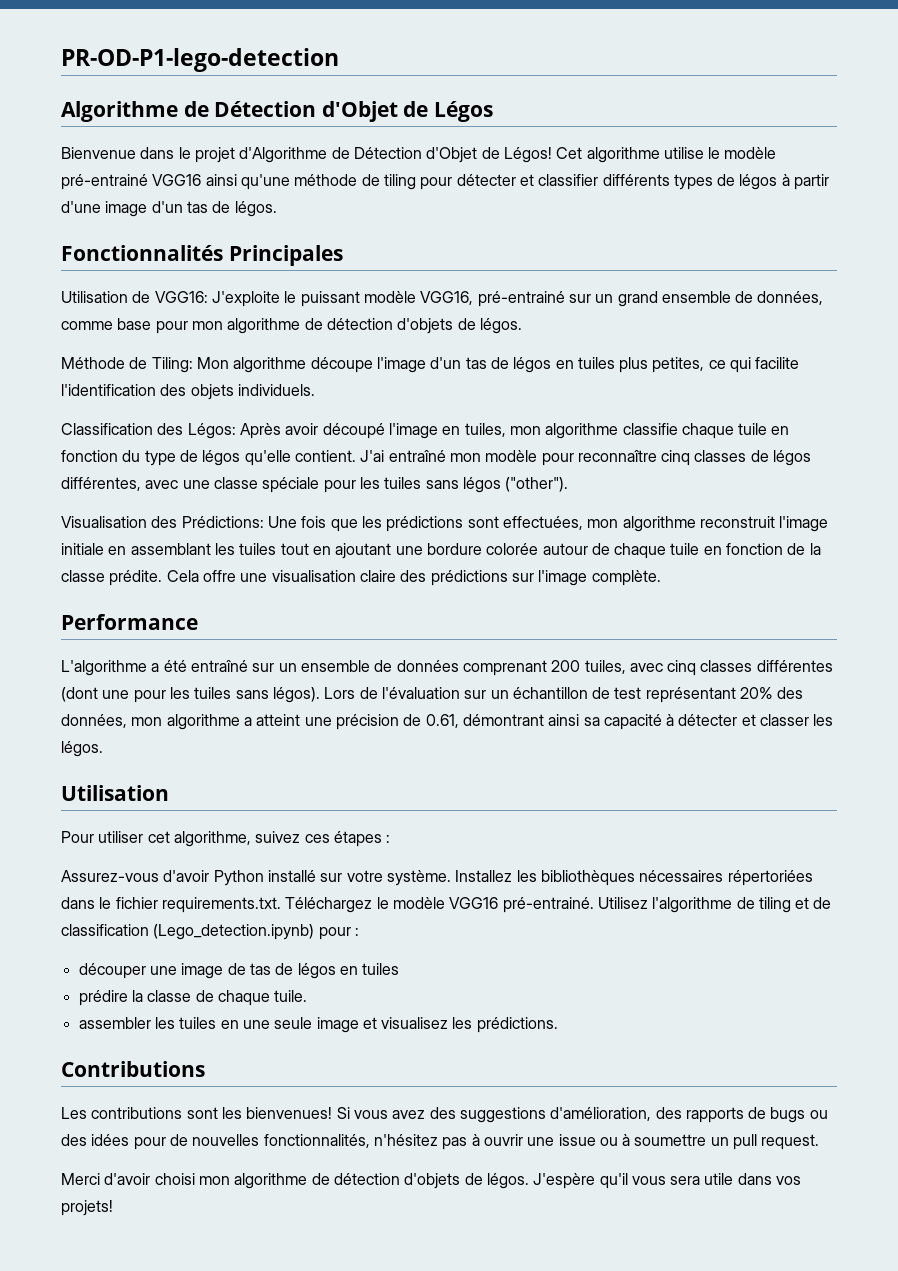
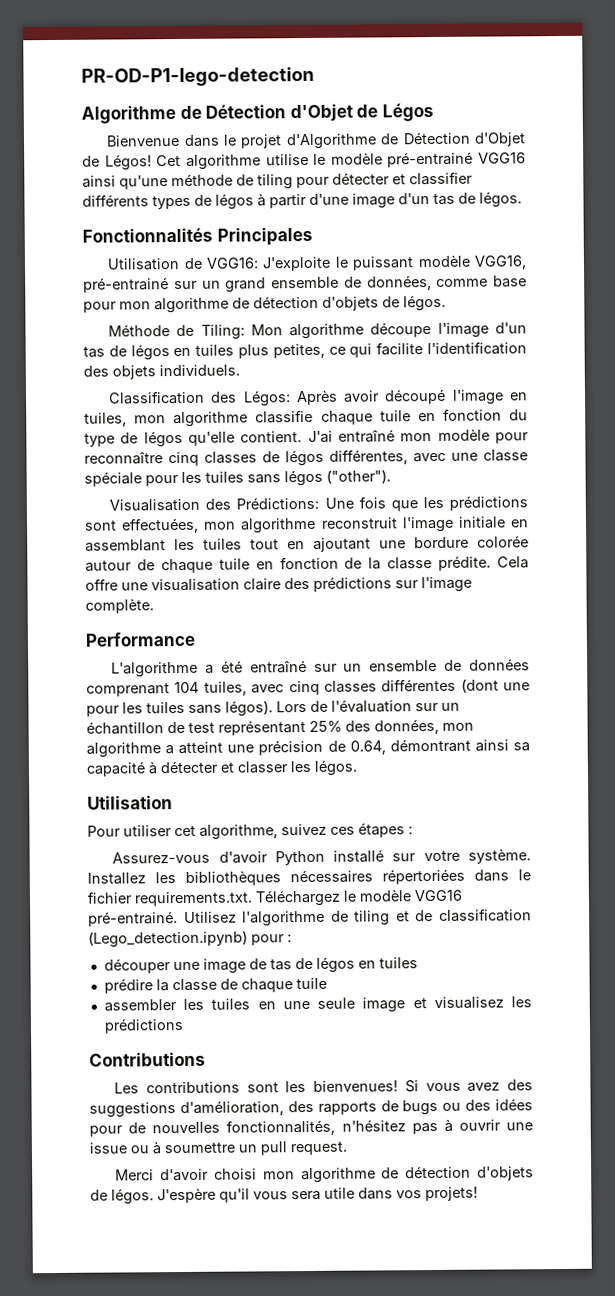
- L'algorithme a été entraîné sur un ensemble de données comprenant 200 tuiles, avec cinq classes différentes (dont une pour les tuiles sans légos).
+ L'algorithme a été entraîné sur un ensemble de données comprenant 104 tuiles, avec cinq classes différentes (dont une pour les tuiles sans légos).
- Lors de l'évaluation sur un échantillon de test représentant 20% des données, mon algorithme a atteint une précision de 0.61, démontrant ainsi sa capacité à détecter et classer les légos.
+ Lors de l'évaluation sur un échantillon de test représentant 25% des données, mon algorithme a atteint une précision de 0.64, démontrant ainsi sa capacité à détecter et classer les légos.
- prédire la classe de chaque tuile.
+ prédire la classe de chaque tuile
- assembler les tuiles en une seule image et visualisez les prédictions.
+ assembler les tuiles en une seule image et visualisez les prédictions

